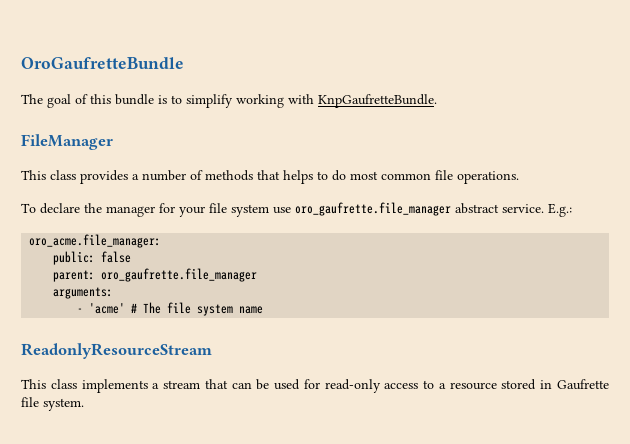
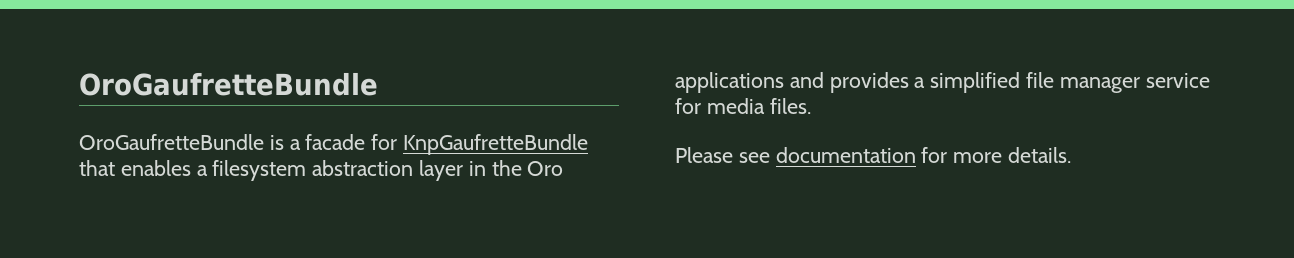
- The goal of this bundle is to simplify working with KnpGaufretteBundle.
- FileManager
- This class provides a number of methods that helps to do most common file operations.
- To declare the manager for your file system use oro_gaufrette.file_manager abstract service. E.g.:
- oro_acme.file_manager:
- public: false
- parent: oro_gaufrette.file_manager
- arguments:
- - 'acme' # The file system name
- ReadonlyResourceStream
- This class implements a stream that can be used for read-only access to a resource stored in Gaufrette file system.
+ OroGaufretteBundle is a facade for KnpGaufretteBundle that enables a filesystem abstraction layer in the Oro applications and provides a simplified file manager service for media files.
+ Please see documentation for more details.

